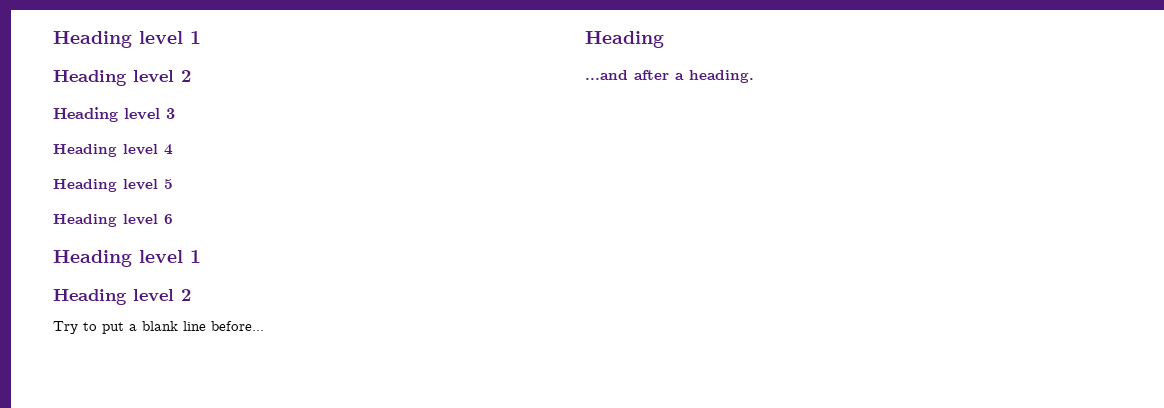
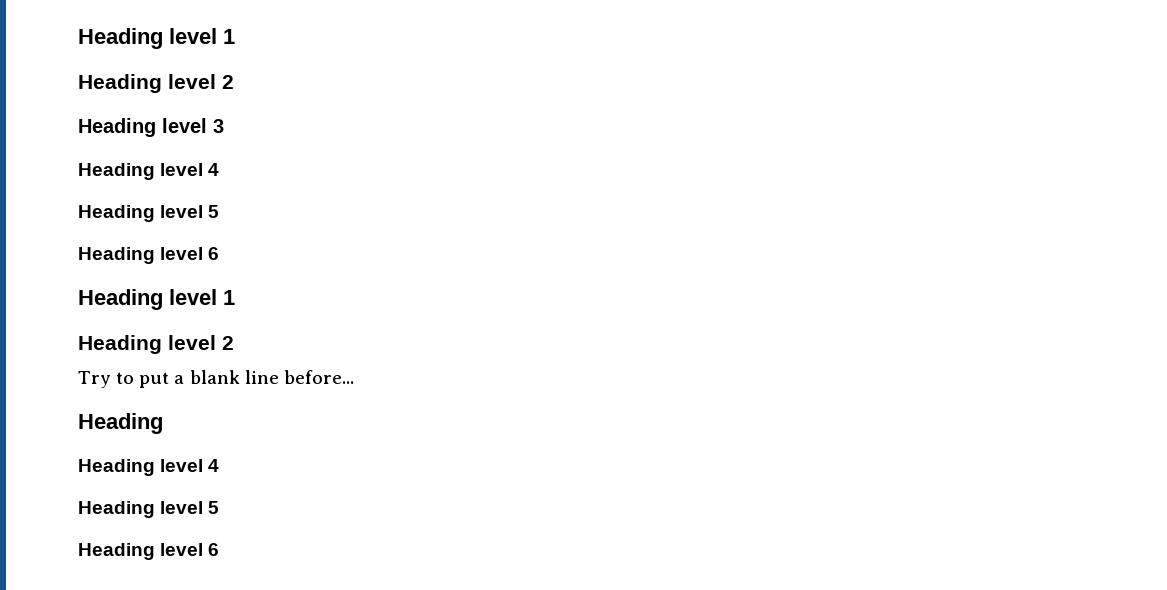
  Try to put a blank line before...
  Heading
- ...and after a heading.
+ Heading level 4
+ Heading level 5
+ Heading level 6

